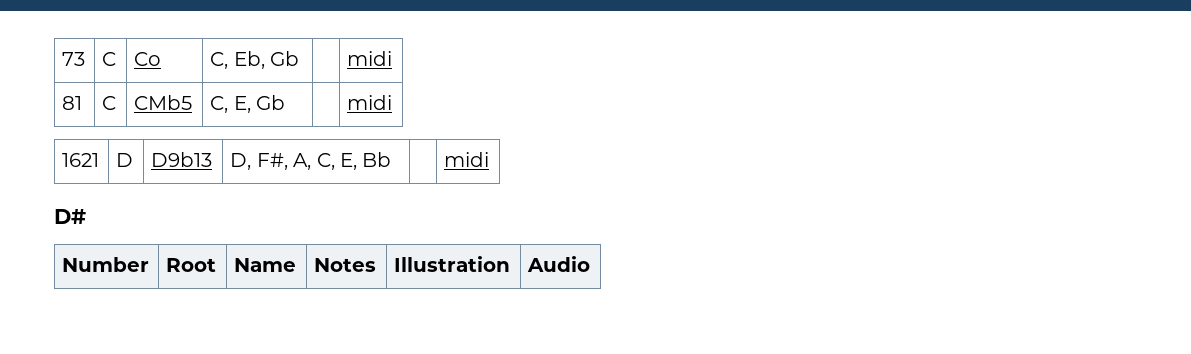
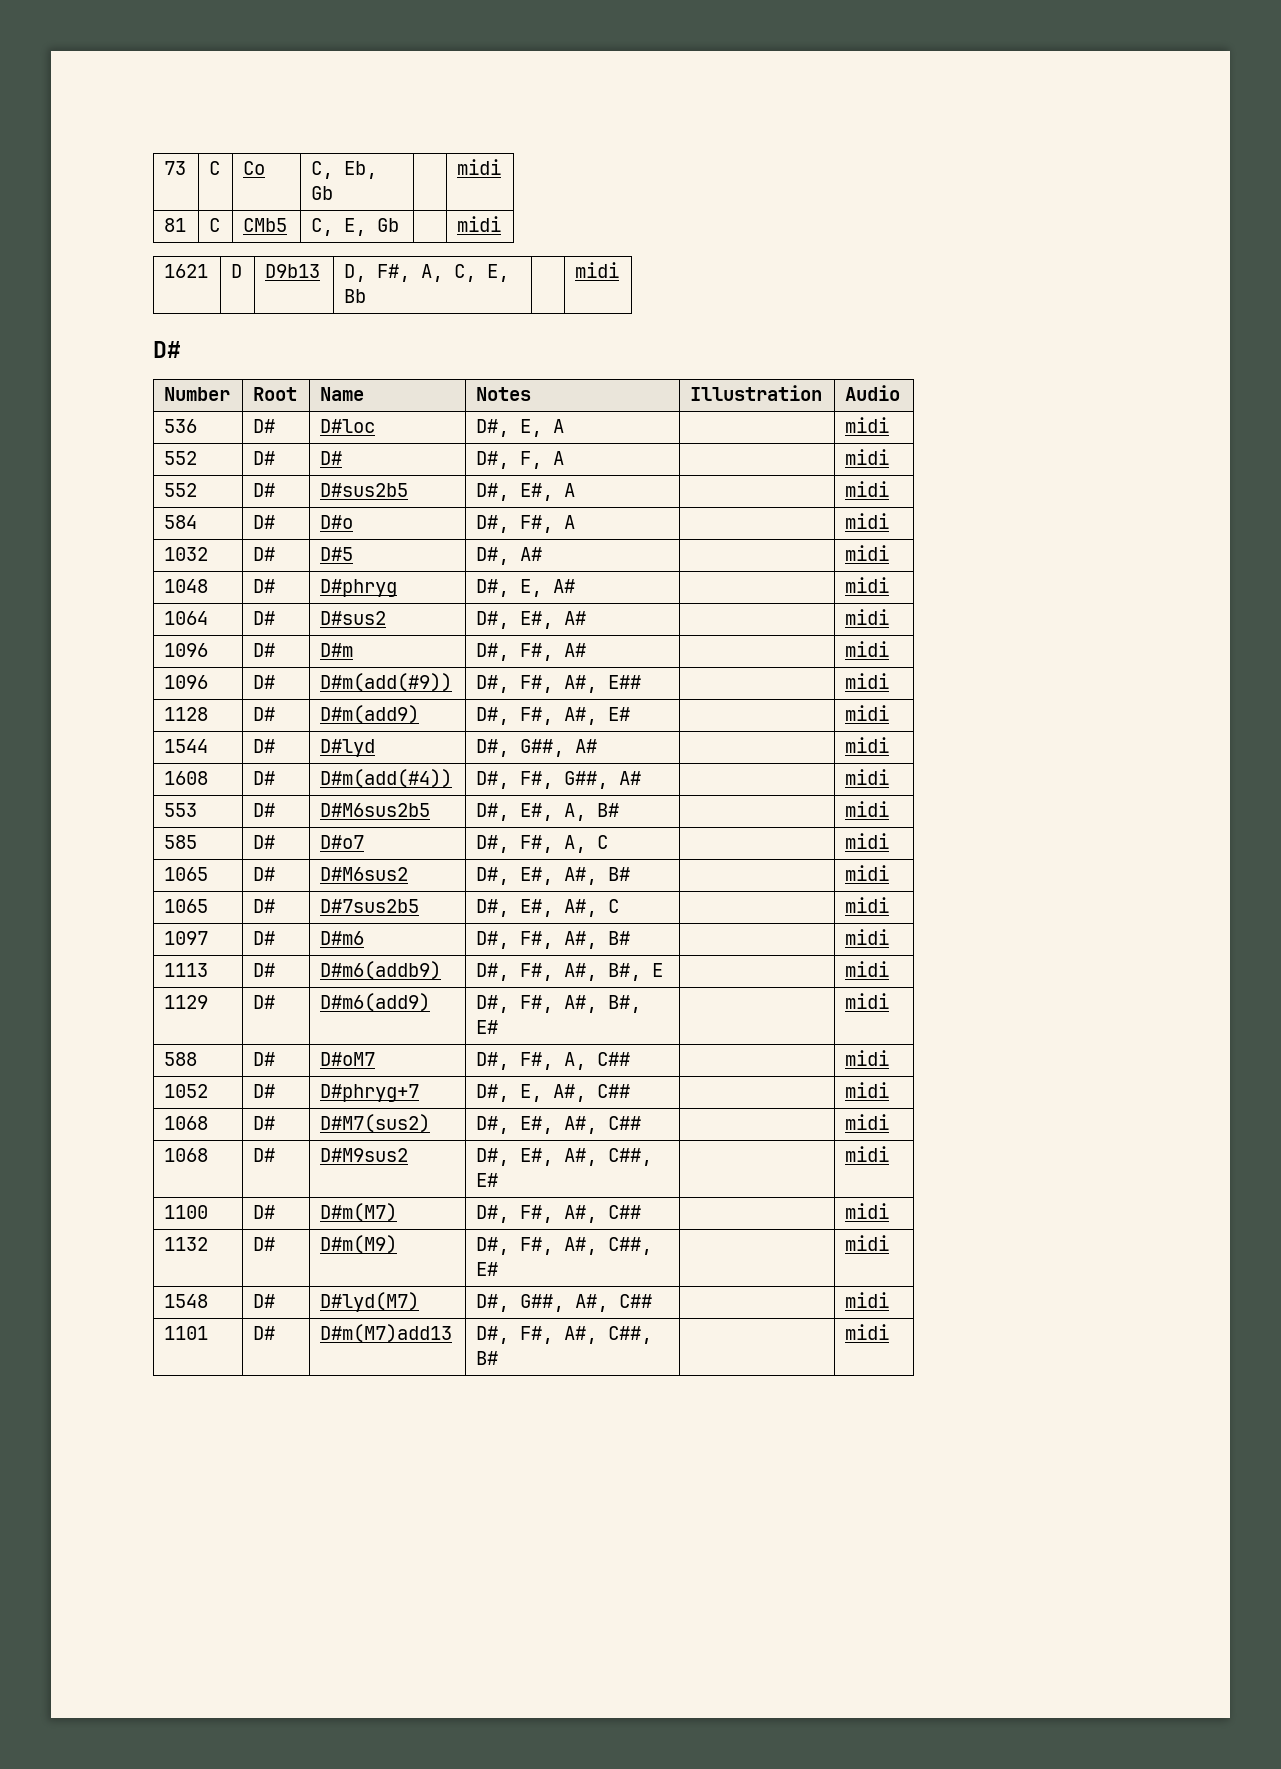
+ 536 | D# | D#loc | D#, E, A | | midi
+ 552 | D# | D# | D#, F, A | | midi
+ 552 | D# | D#sus2b5 | D#, E#, A | | midi
+ 584 | D# | D#o | D#, F#, A | | midi
+ 1032 | D# | D#5 | D#, A# | | midi
+ 1048 | D# | D#phryg | D#, E, A# | | midi
+ 1064 | D# | D#sus2 | D#, E#, A# | | midi
+ 1096 | D# | D#m | D#, F#, A# | | midi
+ 1096 | D# | D#m(add(#9)) | D#, F#, A#, E## | | midi
+ 1128 | D# | D#m(add9) | D#, F#, A#, E# | | midi
+ 1544 | D# | D#lyd | D#, G##, A# | | midi
+ 1608 | D# | D#m(add(#4)) | D#, F#, G##, A# | | midi
+ 553 | D# | D#M6sus2b5 | D#, E#, A, B# | | midi
+ 585 | D# | D#o7 | D#, F#, A, C | | midi
+ 1065 | D# | D#M6sus2 | D#, E#, A#, B# | | midi
+ 1065 | D# | D#7sus2b5 | D#, E#, A#, C | | midi
+ 1097 | D# | D#m6 | D#, F#, A#, B# | | midi
+ 1113 | D# | D#m6(addb9) | D#, F#, A#, B#, E | | midi
+ 1129 | D# | D#m6(add9) | D#, F#, A#, B#, E# | | midi
+ 588 | D# | D#oM7 | D#, F#, A, C## | | midi
+ 1052 | D# | D#phryg+7 | D#, E, A#, C## | | midi
+ 1068 | D# | D#M7(sus2) | D#, E#, A#, C## | | midi
+ 1068 | D# | D#M9sus2 | D#, E#, A#, C##, E# | | midi
+ 1100 | D# | D#m(M7) | D#, F#, A#, C## | | midi
+ 1132 | D# | D#m(M9) | D#, F#, A#, C##, E# | | midi
+ 1548 | D# | D#lyd(M7) | D#, G##, A#, C## | | midi
+ 1101 | D# | D#m(M7)add13 | D#, F#, A#, C##, B# | | midi

